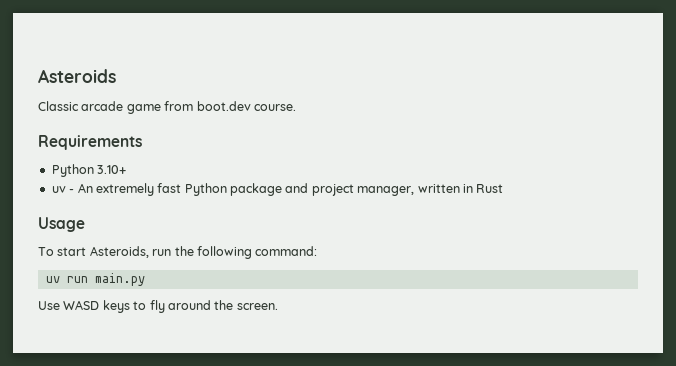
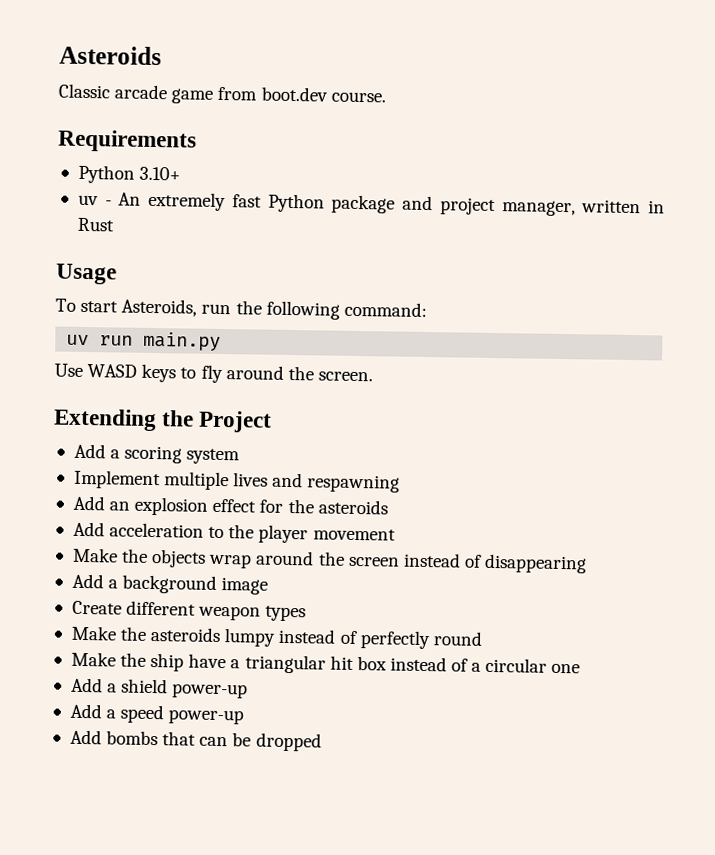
+ Extending the Project
+ Add a scoring system
+ Implement multiple lives and respawning
+ Add an explosion effect for the asteroids
+ Add acceleration to the player movement
+ Make the objects wrap around the screen instead of disappearing
+ Add a background image
+ Create different weapon types
+ Make the asteroids lumpy instead of perfectly round
+ Make the ship have a triangular hit box instead of a circular one
+ Add a shield power-up
+ Add a speed power-up
+ Add bombs that can be dropped

